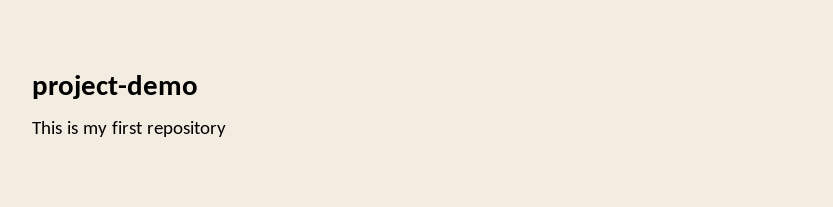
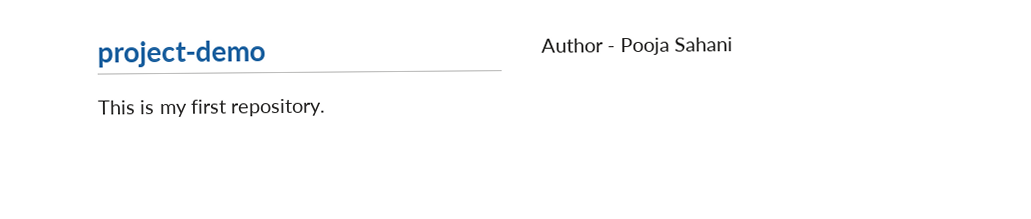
- This is my first repository
+ This is my first repository.
+ Author - Pooja Sahani

